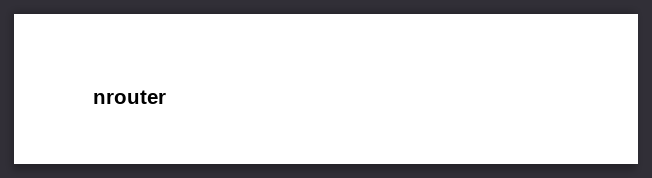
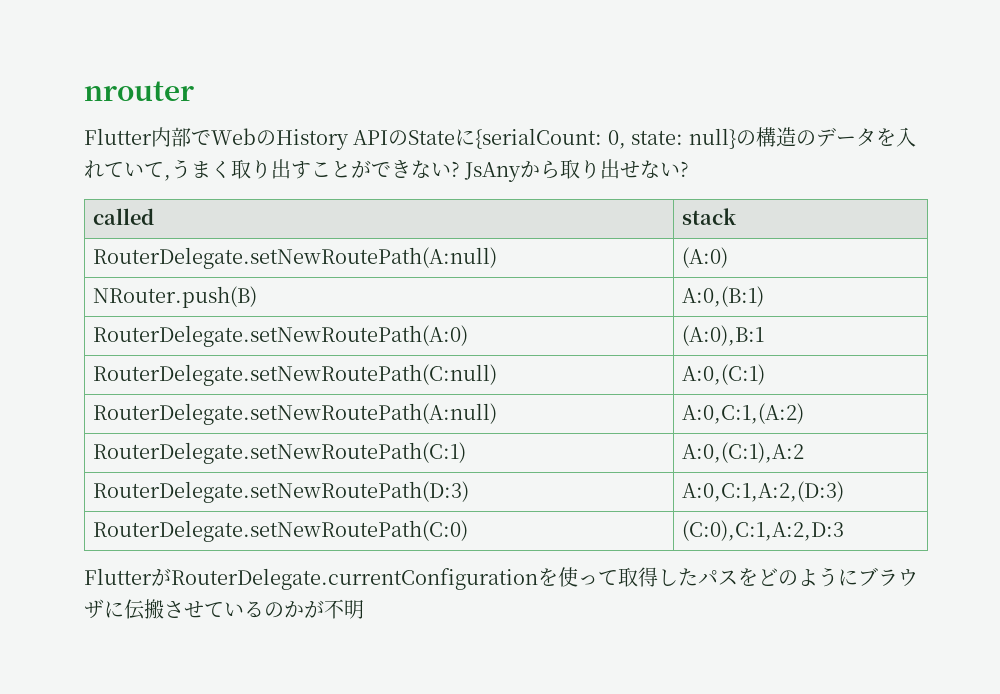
+ Flutter内部でWebのHistory APIのStateに{serialCount: 0, state: null}の構造のデータを入れていて,うまく取り出すことができない? JsAnyから取り出せない?
+ called | stack
+ RouterDelegate.setNewRoutePath(A:null) | (A:0)
+ NRouter.push(B) | A:0,(B:1)
+ RouterDelegate.setNewRoutePath(A:0) | (A:0),B:1
+ RouterDelegate.setNewRoutePath(C:null) | A:0,(C:1)
+ RouterDelegate.setNewRoutePath(A:null) | A:0,C:1,(A:2)
+ RouterDelegate.setNewRoutePath(C:1) | A:0,(C:1),A:2
+ RouterDelegate.setNewRoutePath(D:3) | A:0,C:1,A:2,(D:3)
+ RouterDelegate.setNewRoutePath(C:0) | (C:0),C:1,A:2,D:3
+ FlutterがRouterDelegate.currentConfigurationを使って取得したパスをどのようにブラウザに伝搬させているのかが不明

